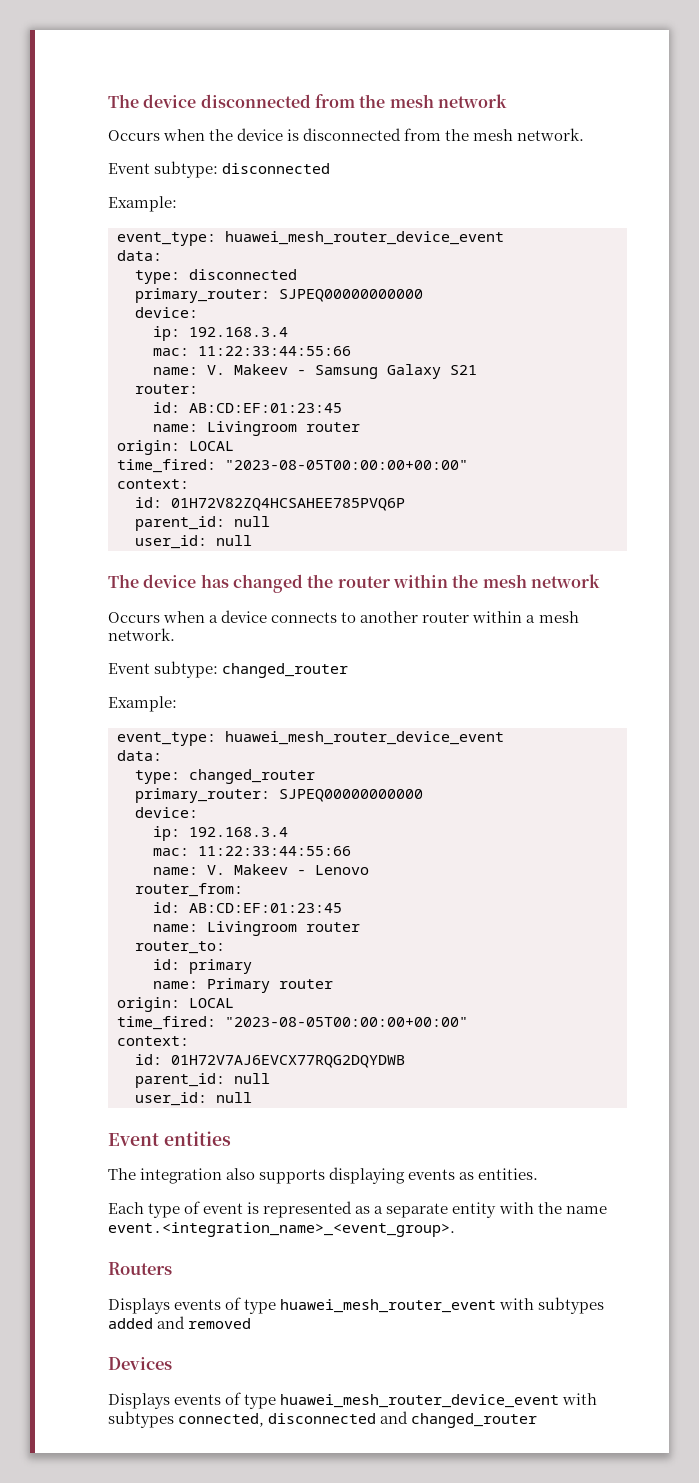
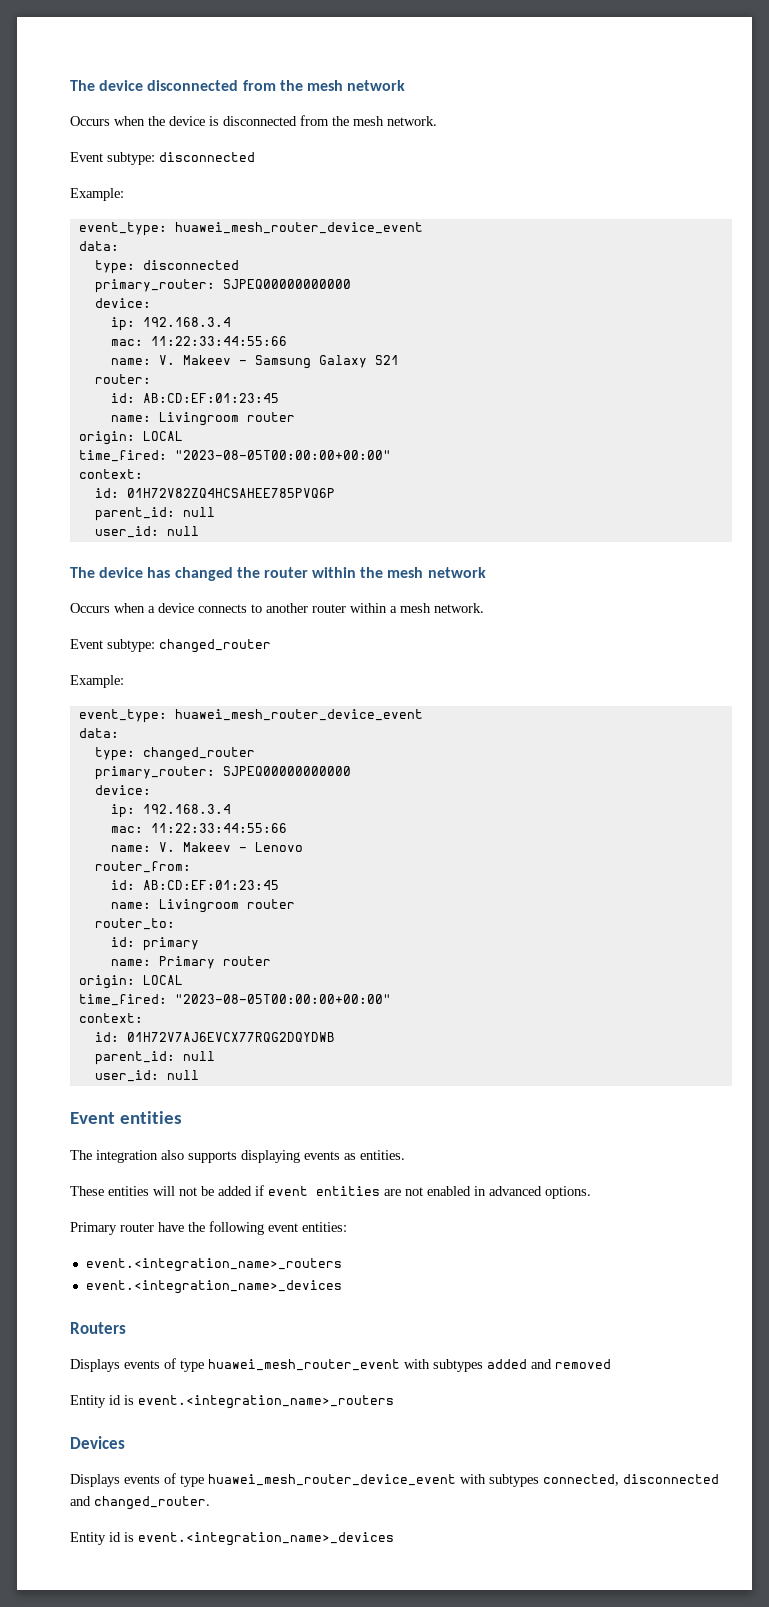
- Each type of event is represented as a separate entity with the name event.<integration_name>_<event_group>.
+ These entities will not be added if event entities are not enabled in advanced options.
+ Primary router have the following event entities:
+ event.<integration_name>_routers
+ event.<integration_name>_devices
+ Entity id is event.<integration_name>_routers
- Displays events of type huawei_mesh_router_device_event with subtypes connected, disconnected and changed_router
+ Displays events of type huawei_mesh_router_device_event with subtypes connected, disconnected and changed_router.
+ Entity id is event.<integration_name>_devices

